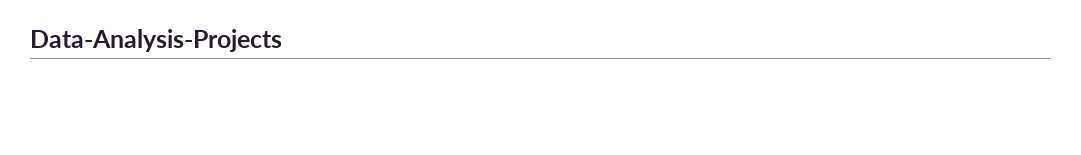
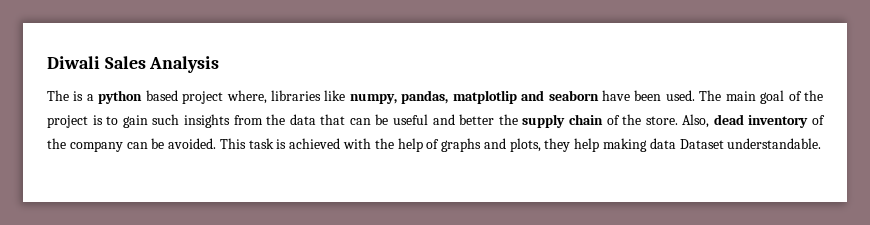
- Data-Analysis-Projects
+ Diwali Sales Analysis
+ The is a python based project where, libraries like numpy, pandas, matplotlip and seaborn have been used. The main goal of the project is to gain such insights from the data that can be useful and better the supply chain of the store. Also, dead inventory of the company can be avoided. This task is achieved with the help of graphs and plots, they help making data Dataset understandable.

